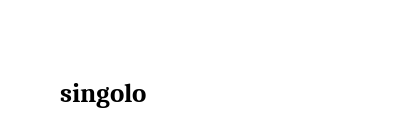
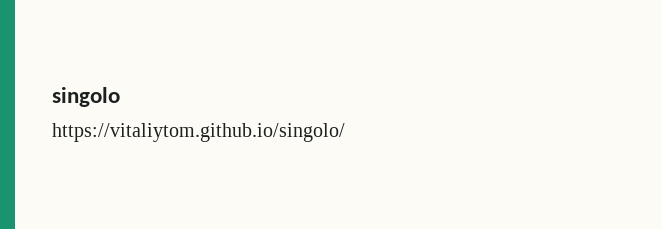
+ https://vitaliytom.github.io/singolo/

